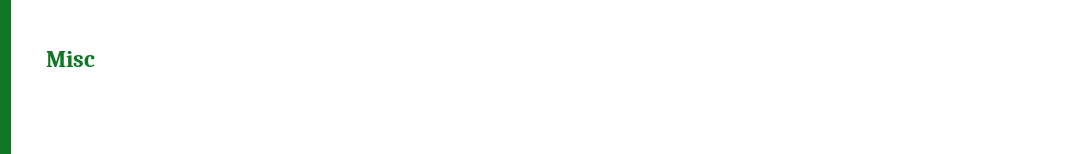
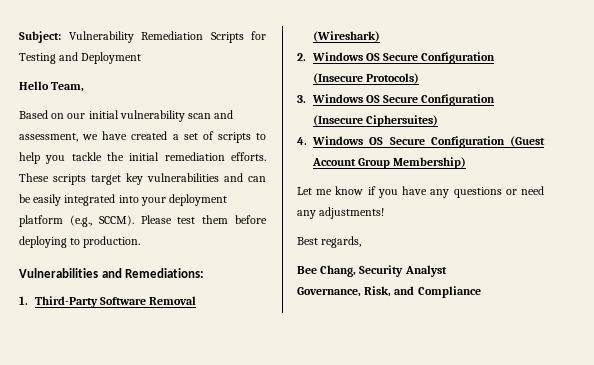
- Misc
+ Subject: Vulnerability Remediation Scripts for Testing and Deployment
+ Hello Team,
+ Based on our initial vulnerability scan and assessment, we have created a set of scripts to help you tackle the initial remediation efforts. These scripts target key vulnerabilities and can be easily integrated into your deployment platform (e.g., SCCM). Please test them before deploying to production.
+ Vulnerabilities and Remediations:
+ 1. Third-Party Software Removal (Wireshark)
+ 2. Windows OS Secure Configuration (Insecure Protocols)
+ 3. Windows OS Secure Configuration (Insecure Ciphersuites)
+ 4. Windows OS Secure Configuration (Guest Account Group Membership)
+ Let me know if you have any questions or need any adjustments!
+ Best regards,
+ Bee Chang, Security Analyst
+ Governance, Risk, and Compliance

